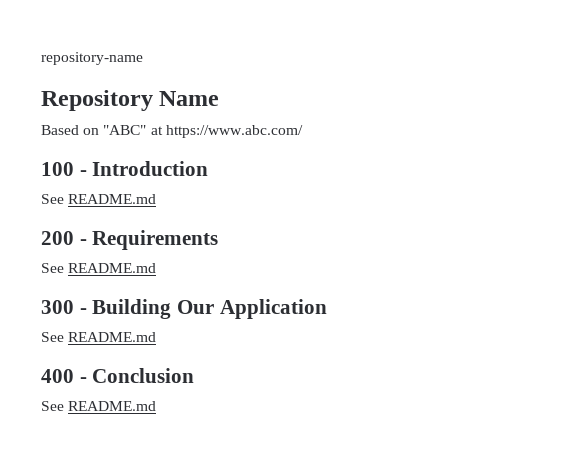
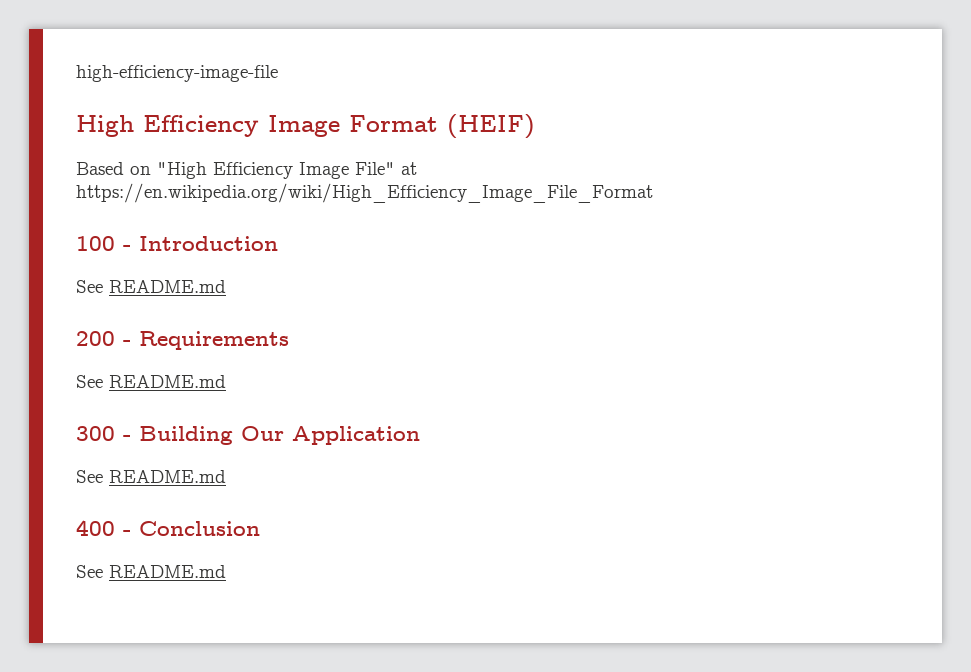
- repository-name
- Repository Name
- Based on "ABC" at https://www.abc.com/
+ high-efficiency-image-file
+ High Efficiency Image Format (HEIF)
+ Based on "High Efficiency Image File" at https://en.wikipedia.org/wiki/High_Efficiency_Image_File_Format

